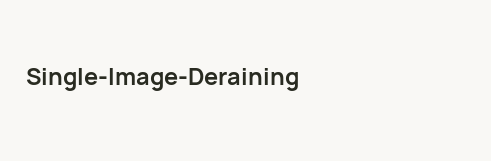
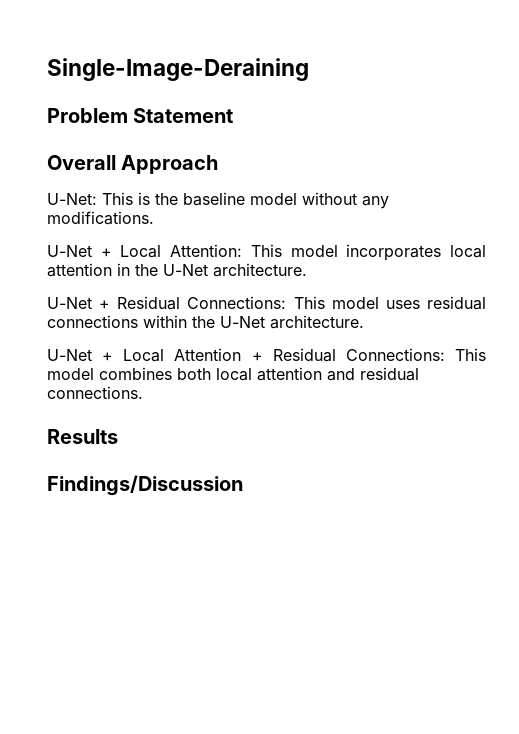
+ Problem Statement
+ Overall Approach
+ U-Net: This is the baseline model without any modifications.
+ U-Net + Local Attention: This model incorporates local attention in the U-Net architecture.
+ U-Net + Residual Connections: This model uses residual connections within the U-Net architecture.
+ U-Net + Local Attention + Residual Connections: This model combines both local attention and residual connections.
+ Results
+ Findings/Discussion

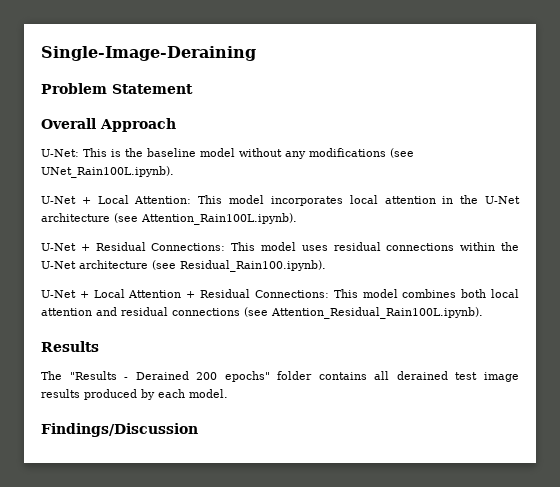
- U-Net: This is the baseline model without any modifications.
+ U-Net: This is the baseline model without any modifications (see UNet_Rain100L.ipynb).
- U-Net + Local Attention: This model incorporates local attention in the U-Net architecture.
+ U-Net + Local Attention: This model incorporates local attention in the U-Net architecture (see Attention_Rain100L.ipynb).
- U-Net + Residual Connections: This model uses residual connections within the U-Net architecture.
+ U-Net + Residual Connections: This model uses residual connections within the U-Net architecture (see Residual_Rain100.ipynb).
- U-Net + Local Attention + Residual Connections: This model combines both local attention and residual connections.
+ U-Net + Local Attention + Residual Connections: This model combines both local attention and residual connections (see Attention_Residual_Rain100L.ipynb).
  Results
+ The "Results - Derained 200 epochs" folder contains all derained test image results produced by each model.

